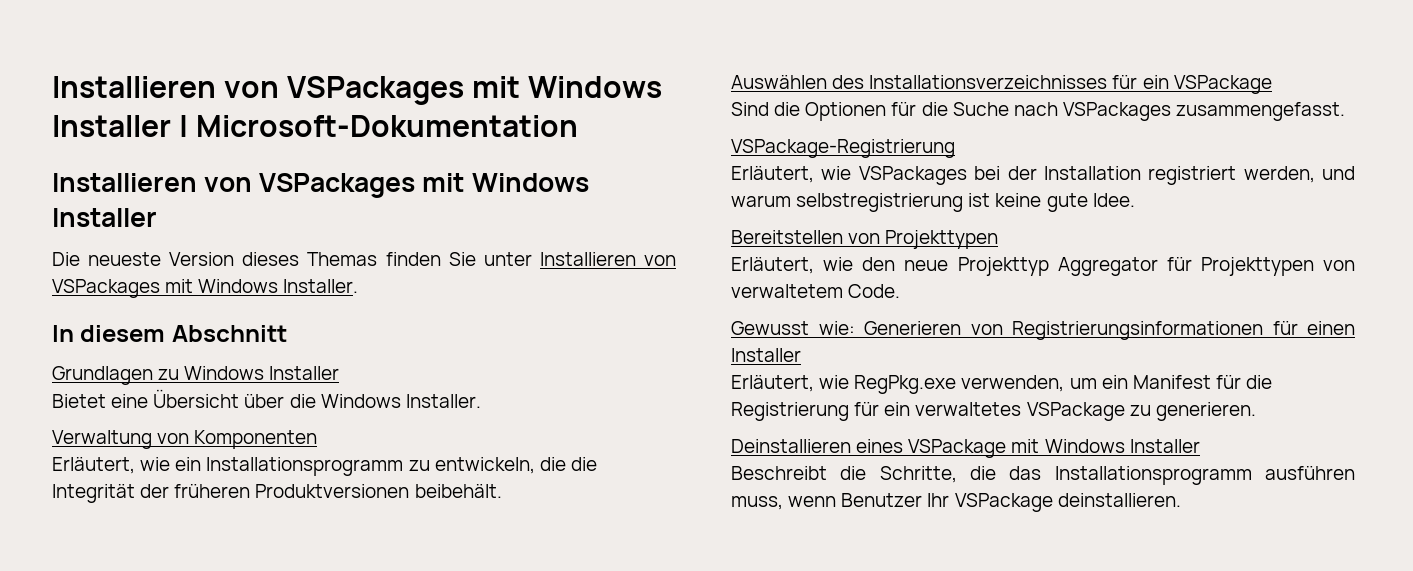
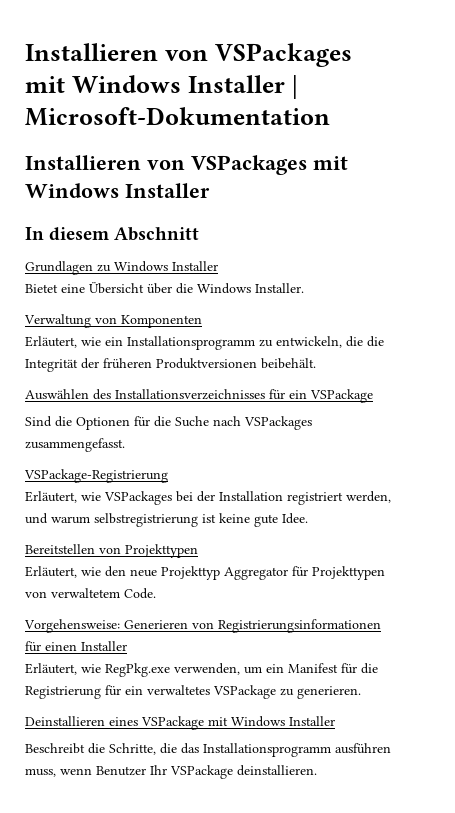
- Die neueste Version dieses Themas finden Sie unter Installieren von VSPackages mit Windows Installer.
- Gewusst wie: Generieren von Registrierungsinformationen für einen Installer
+ Vorgehensweise: Generieren von Registrierungsinformationen für einen Installer

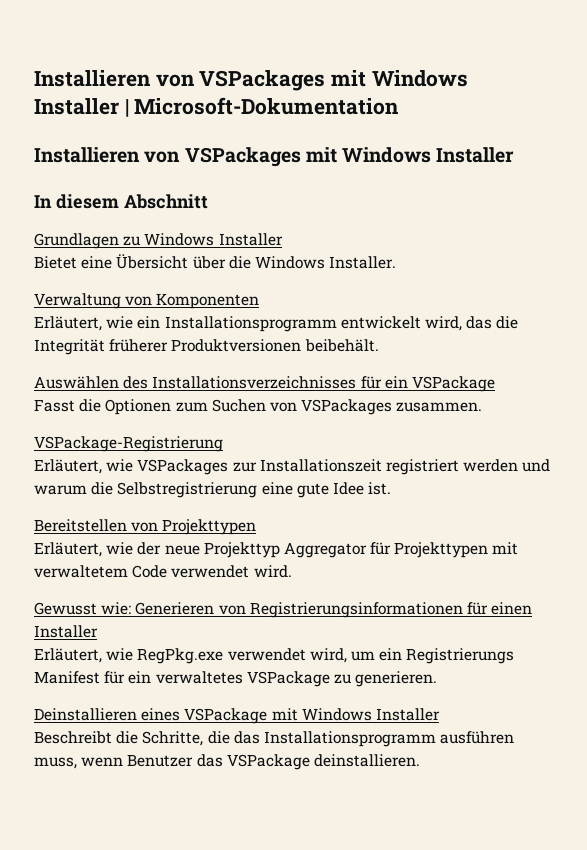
- Erläutert, wie ein Installationsprogramm zu entwickeln, die die Integrität der früheren Produktversionen beibehält.
+ Erläutert, wie ein Installationsprogramm entwickelt wird, das die Integrität früherer Produktversionen beibehält.
- Sind die Optionen für die Suche nach VSPackages zusammengefasst.
+ Fasst die Optionen zum Suchen von VSPackages zusammen.
  VSPackage-Registrierung
- Erläutert, wie VSPackages bei der Installation registriert werden, und warum selbstregistrierung ist keine gute Idee.
+ Erläutert, wie VSPackages zur Installationszeit registriert werden und warum die Selbstregistrierung eine gute Idee ist.
- Erläutert, wie den neue Projekttyp Aggregator für Projekttypen von verwaltetem Code.
- Vorgehensweise: Generieren von Registrierungsinformationen für einen Installer
+ Erläutert, wie der neue Projekttyp Aggregator für Projekttypen mit verwaltetem Code verwendet wird.
+ Gewusst wie: Generieren von Registrierungsinformationen für einen Installer
- Erläutert, wie RegPkg.exe verwenden, um ein Manifest für die Registrierung für ein verwaltetes VSPackage zu generieren.
+ Erläutert, wie RegPkg.exe verwendet wird, um ein Registrierungs Manifest für ein verwaltetes VSPackage zu generieren.
- Beschreibt die Schritte, die das Installationsprogramm ausführen muss, wenn Benutzer Ihr VSPackage deinstallieren.
+ Beschreibt die Schritte, die das Installationsprogramm ausführen muss, wenn Benutzer das VSPackage deinstallieren.

